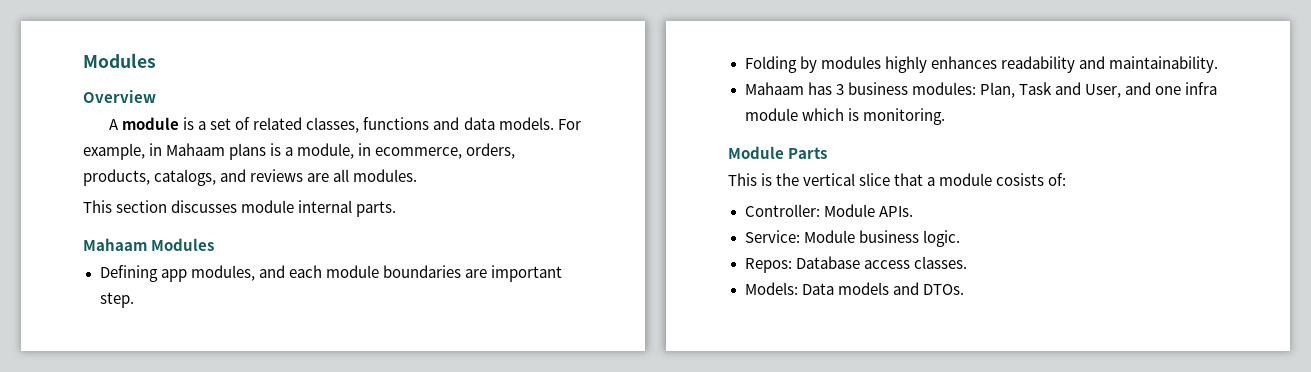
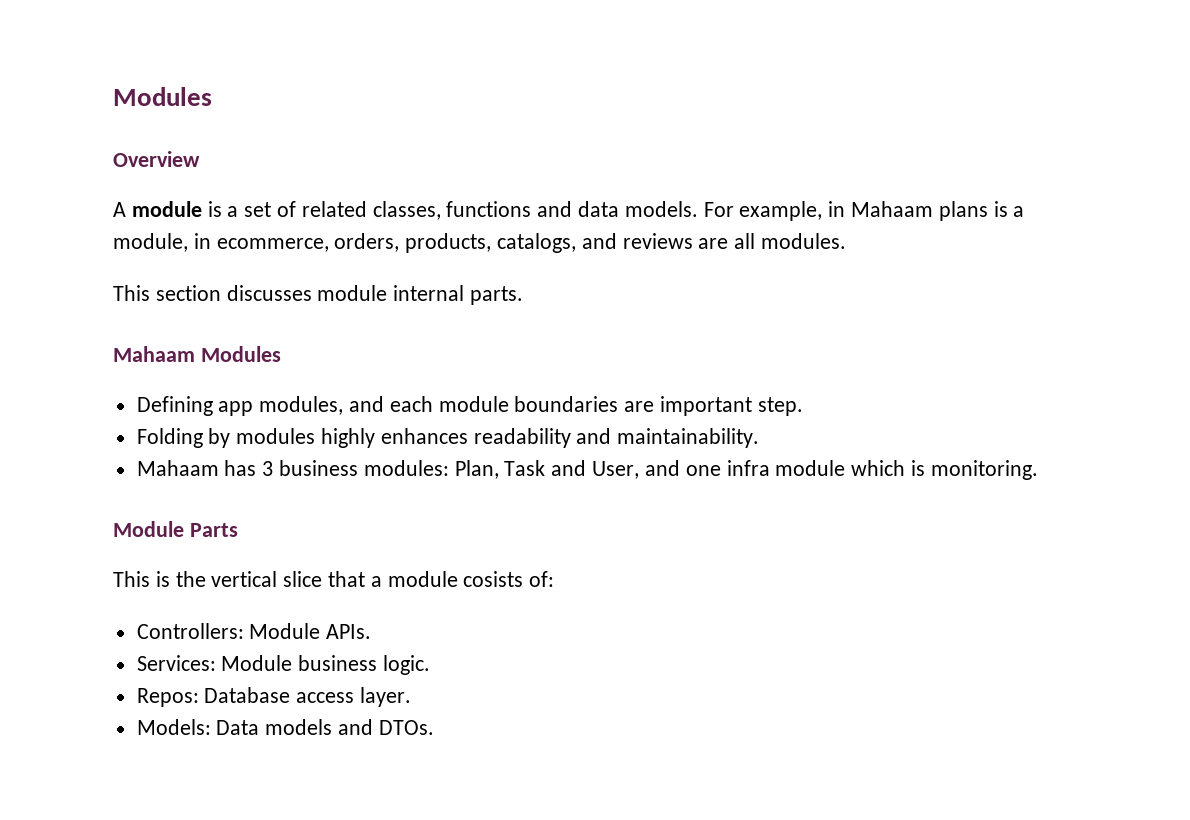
- Controller: Module APIs.
+ Controllers: Module APIs.
- Service: Module business logic.
+ Services: Module business logic.
- Repos: Database access classes.
+ Repos: Database access layer.

